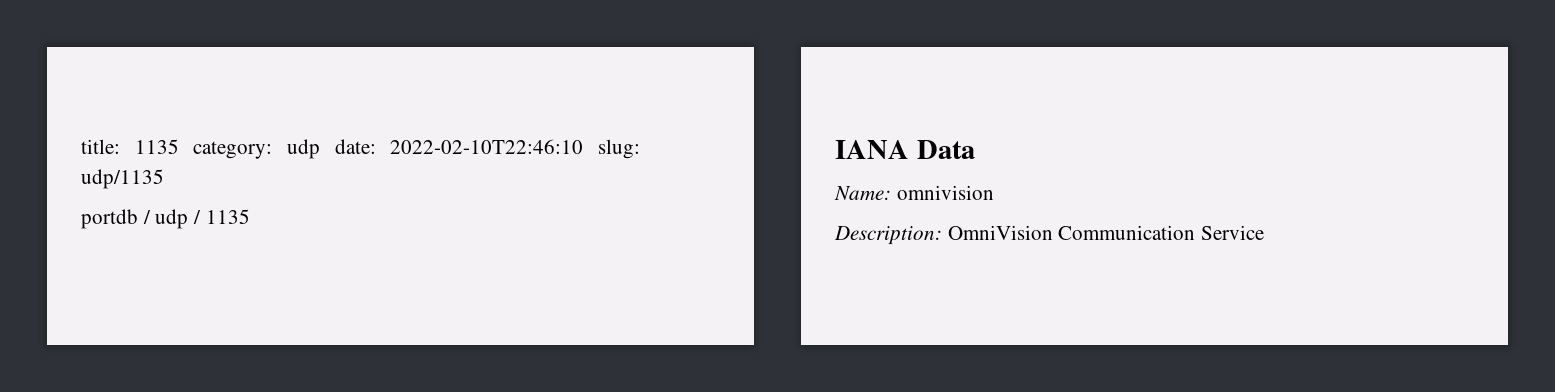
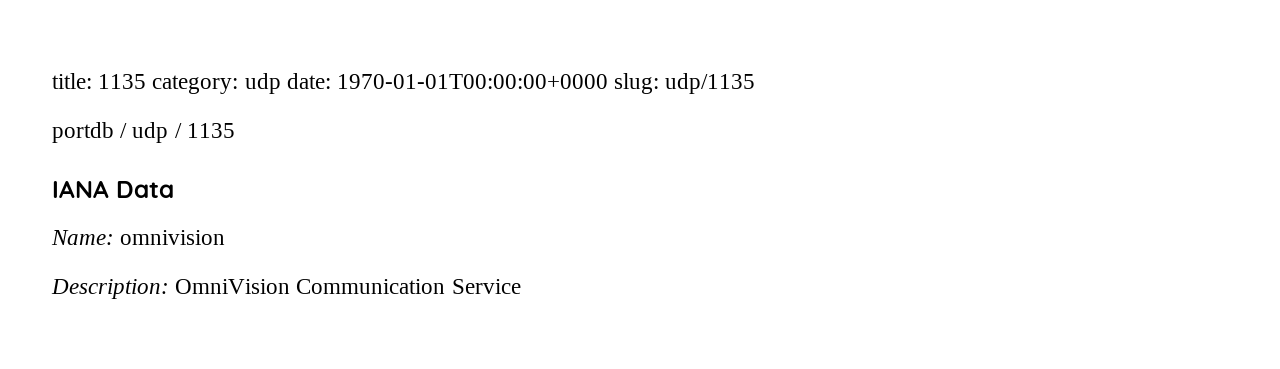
- title: 1135 category: udp date: 2022-02-10T22:46:10 slug: udp/1135
+ title: 1135 category: udp date: 1970-01-01T00:00:00+0000 slug: udp/1135

